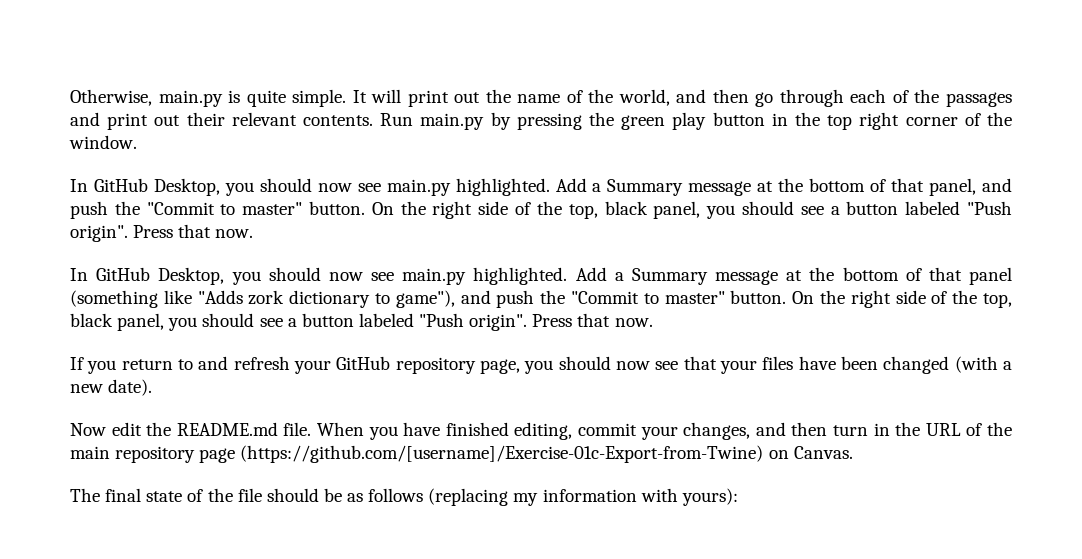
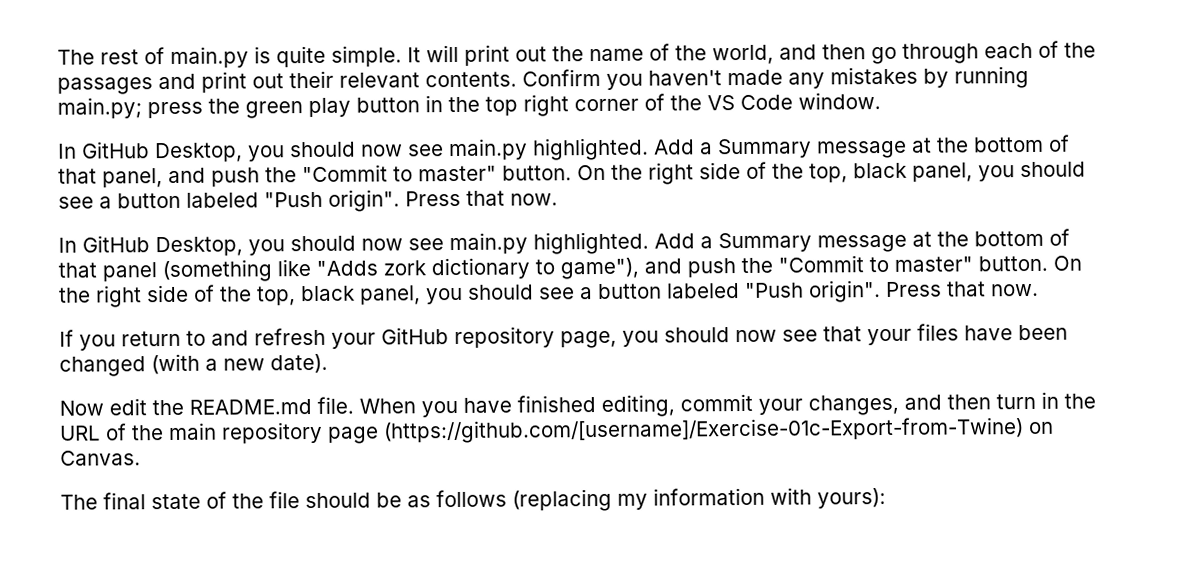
- Otherwise, main.py is quite simple.
+ The rest of main.py is quite simple.
- Run main.py by pressing the green play button in the top right corner of the window.
+ Confirm you haven't made any mistakes by running main.py; press the green play button in the top right corner of the VS Code window.

